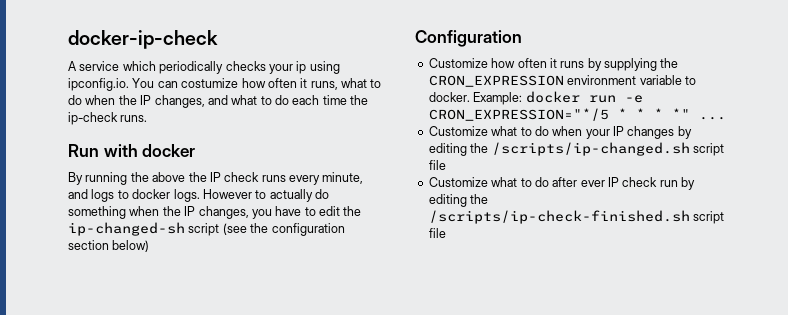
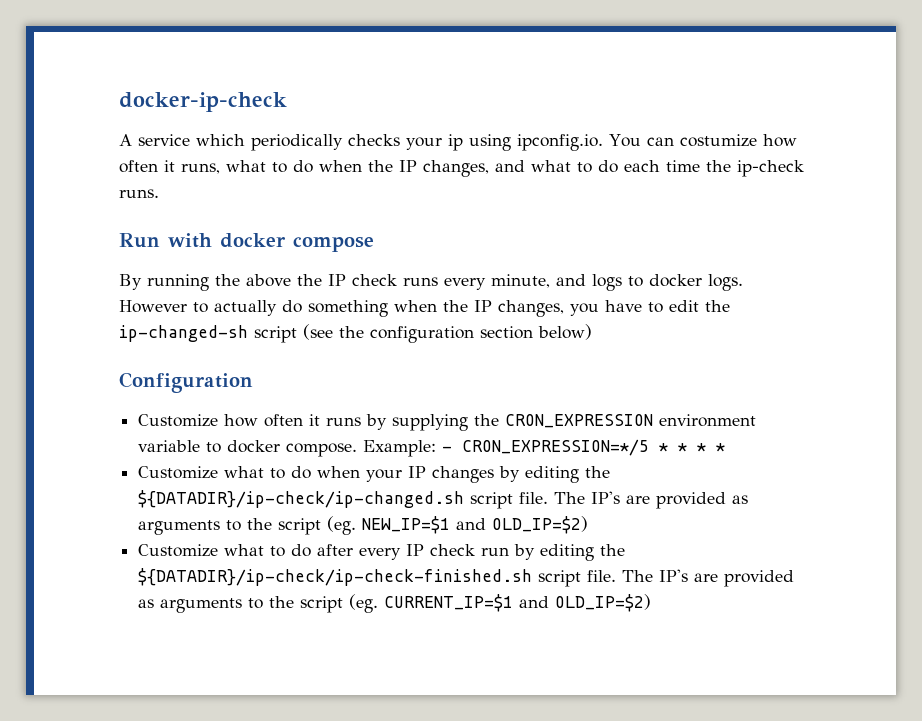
- Run with docker
+ Run with docker compose
- Customize how often it runs by supplying the CRON_EXPRESSION environment variable to docker. Example: docker run -e CRON_EXPRESSION="*/5 * * * *" ...
+ Customize how often it runs by supplying the CRON_EXPRESSION environment variable to docker compose. Example: - CRON_EXPRESSION=*/5 * * * *
- Customize what to do when your IP changes by editing the /scripts/ip-changed.sh script file
+ Customize what to do when your IP changes by editing the ${DATADIR}/ip-check/ip-changed.sh script file. The IP's are provided as arguments to the script (eg. NEW_IP=$1 and OLD_IP=$2)
- Customize what to do after ever IP check run by editing the /scripts/ip-check-finished.sh script file
+ Customize what to do after every IP check run by editing the ${DATADIR}/ip-check/ip-check-finished.sh script file. The IP's are provided as arguments to the script (eg. CURRENT_IP=$1 and OLD_IP=$2)

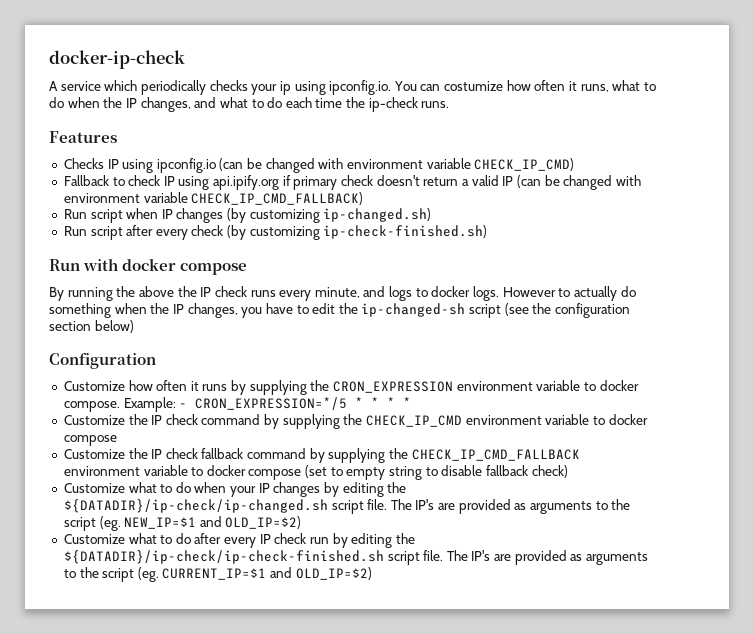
+ Features
+ Checks IP using ipconfig.io (can be changed with environment variable CHECK_IP_CMD)
+ Fallback to check IP using api.ipify.org if primary check doesn't return a valid IP (can be changed with environment variable CHECK_IP_CMD_FALLBACK)
+ Run script when IP changes (by customizing ip-changed.sh)
+ Run script after every check (by customizing ip-check-finished.sh)
+ Customize the IP check command by supplying the CHECK_IP_CMD environment variable to docker compose
+ Customize the IP check fallback command by supplying the CHECK_IP_CMD_FALLBACK environment variable to docker compose (set to empty string to disable fallback check)

